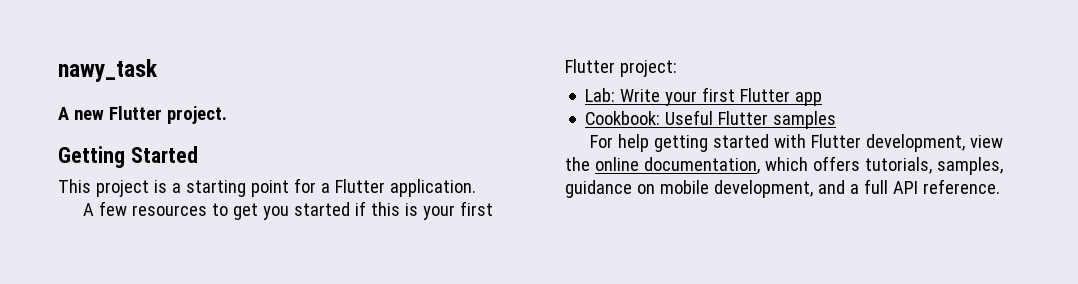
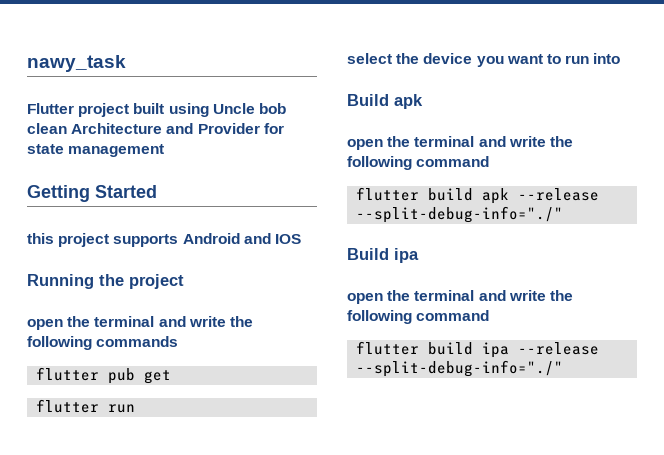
- A new Flutter project.
+ Flutter project built using Uncle bob clean Architecture and Provider for state management
  Getting Started
- This project is a starting point for a Flutter application.
- A few resources to get you started if this is your first Flutter project:
- Lab: Write your first Flutter app
- Cookbook: Useful Flutter samples
- For help getting started with Flutter development, view the online documentation, which offers tutorials, samples, guidance on mobile development, and a full API reference.
+ this project supports Android and IOS
+ Running the project
+ open the terminal and write the following commands
+ flutter pub get
+ flutter run
+ select the device you want to run into
+ Build apk
+ open the terminal and write the following command
+ flutter build apk --release --split-debug-info="./"
+ Build ipa
+ open the terminal and write the following command
+ flutter build ipa --release --split-debug-info="./"

